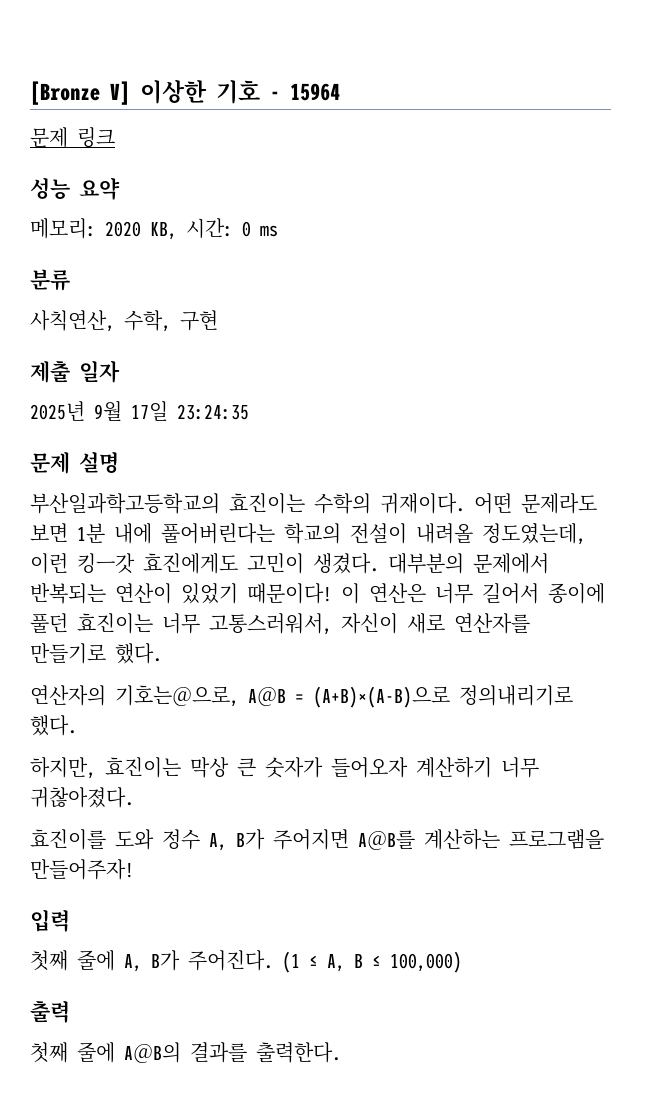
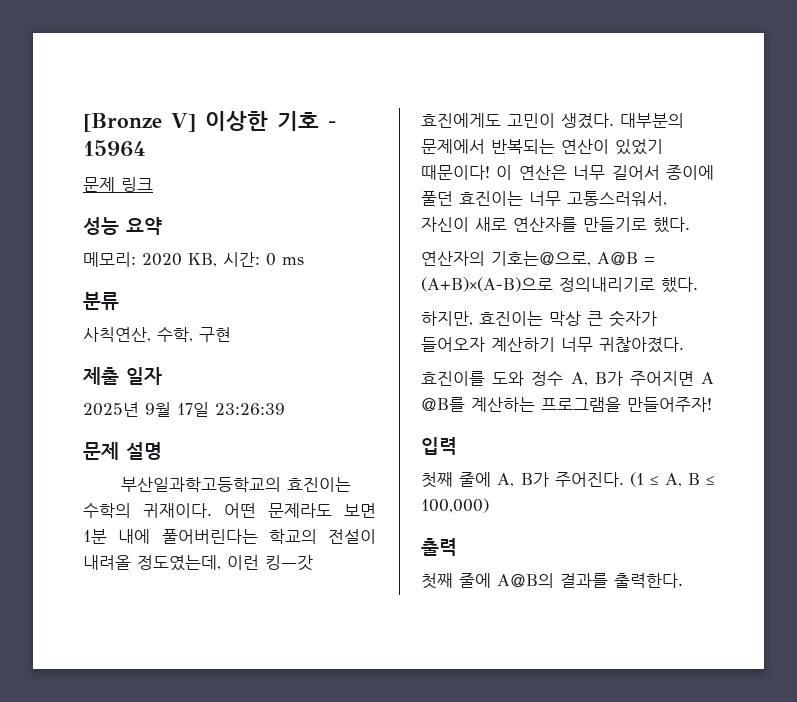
- 2025년 9월 17일 23:24:35
+ 2025년 9월 17일 23:26:39

